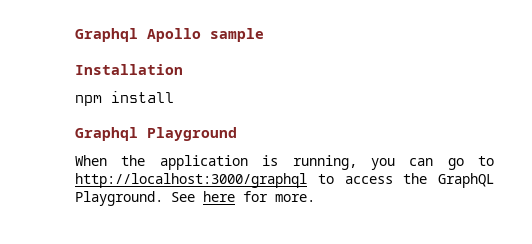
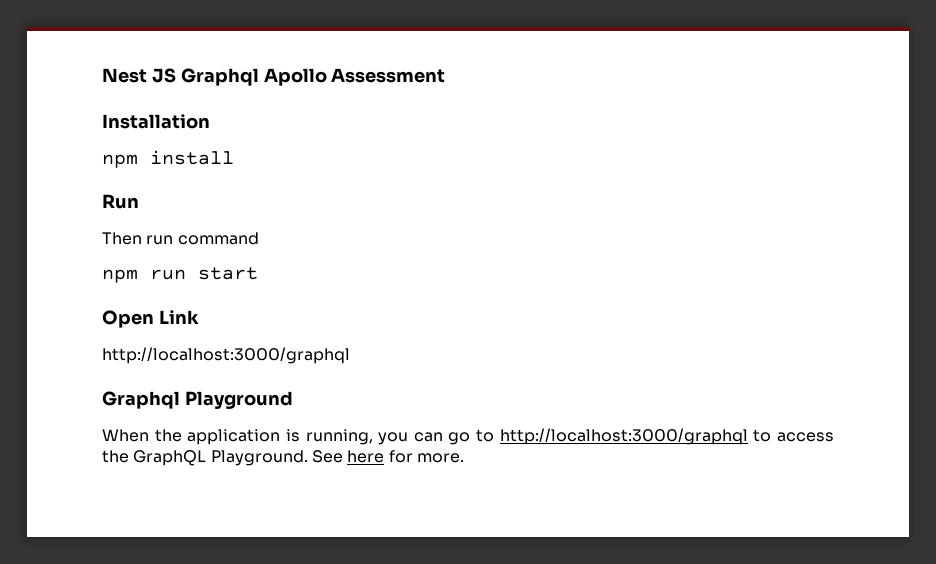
- Graphql Apollo sample
+ Nest JS Graphql Apollo Assessment
+ Run
+ Then run command
+ npm run start
+ Open Link
+ http://localhost:3000/graphql

